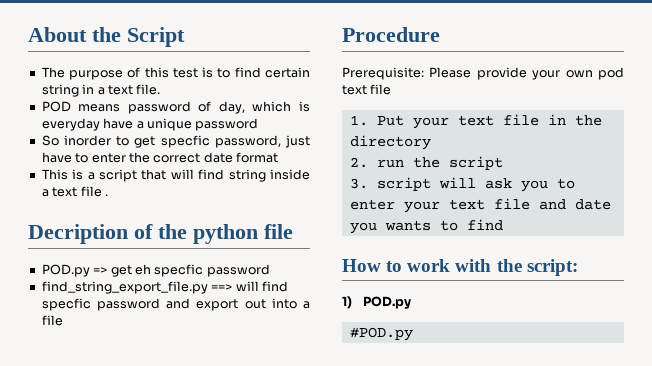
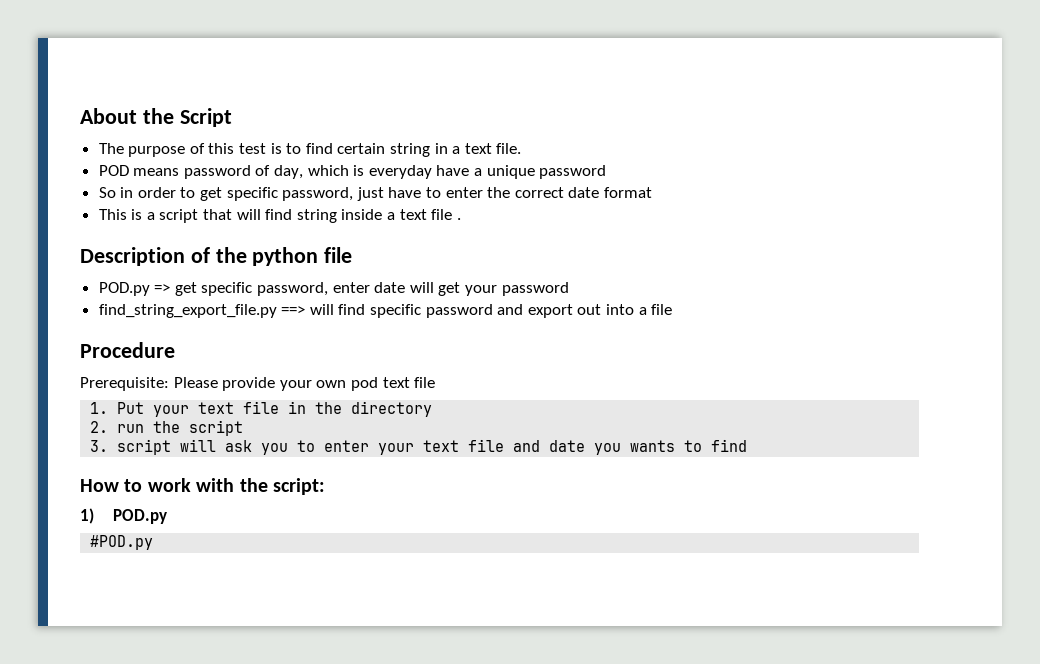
- So inorder to get specfic password, just have to enter the correct date format
+ So in order to get specific password, just have to enter the correct date format
- Decription of the python file
+ Description of the python file
- POD.py => get eh specfic password
+ POD.py => get specific password, enter date will get your password
- find_string_export_file.py ==> will find specfic password and export out into a file
+ find_string_export_file.py ==> will find specific password and export out into a file

